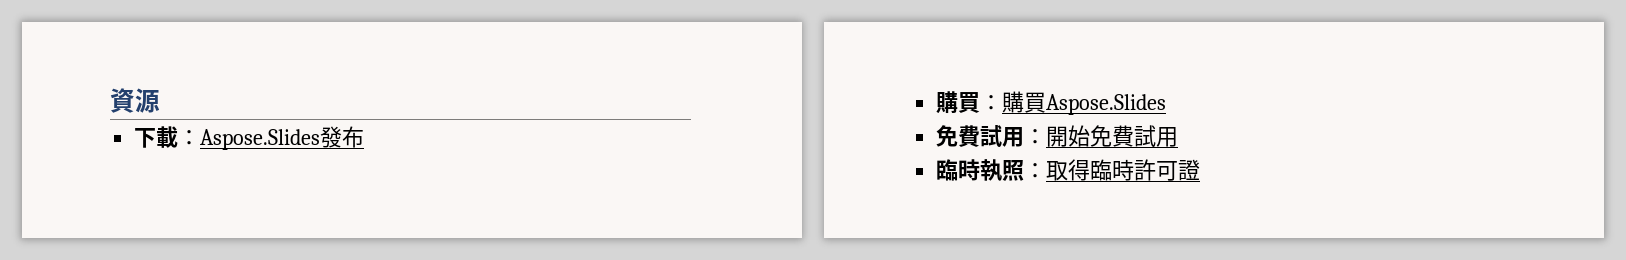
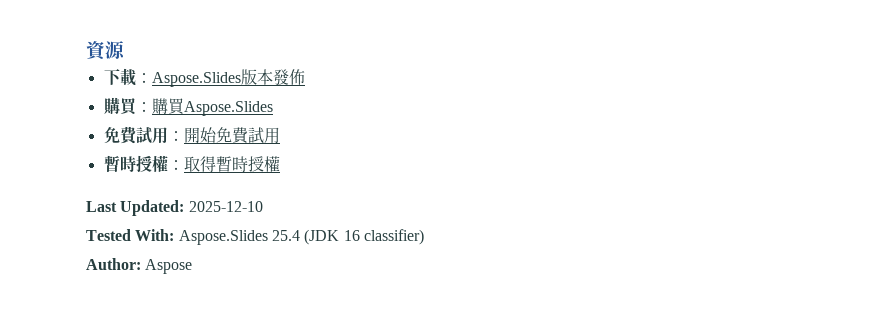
- 下載：Aspose.Slides發布
+ 下載：Aspose.Slides版本發佈
- 臨時執照：取得臨時許可證
+ 暫時授權：取得暫時授權
+ Last Updated: 2025-12-10
+ Tested With: Aspose.Slides 25.4 (JDK 16 classifier)
+ Author: Aspose

